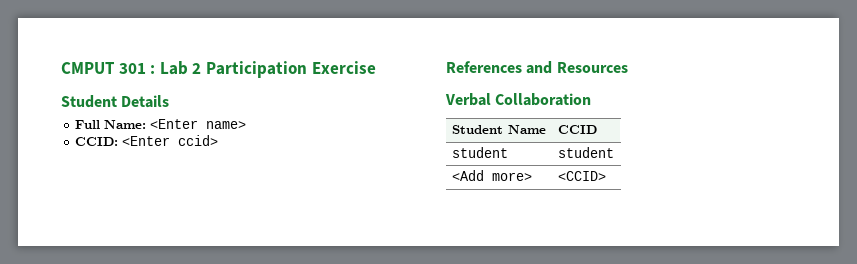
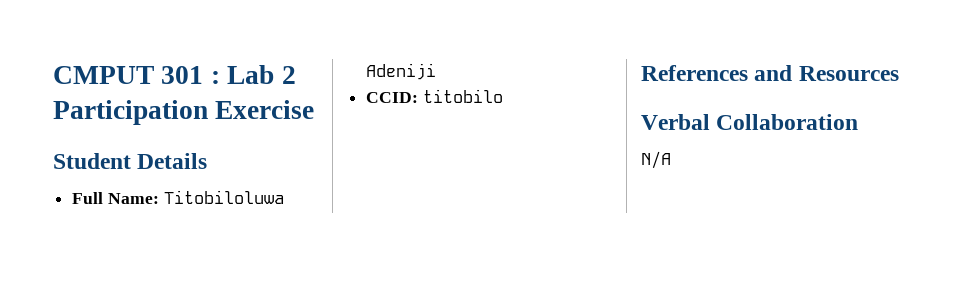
- Full Name: <Enter name>
+ Full Name: Titobiloluwa Adeniji
- CCID: <Enter ccid>
+ CCID: titobilo
- Student Name | CCID
- student | student
- <Add more> | <CCID>
+ N/A

